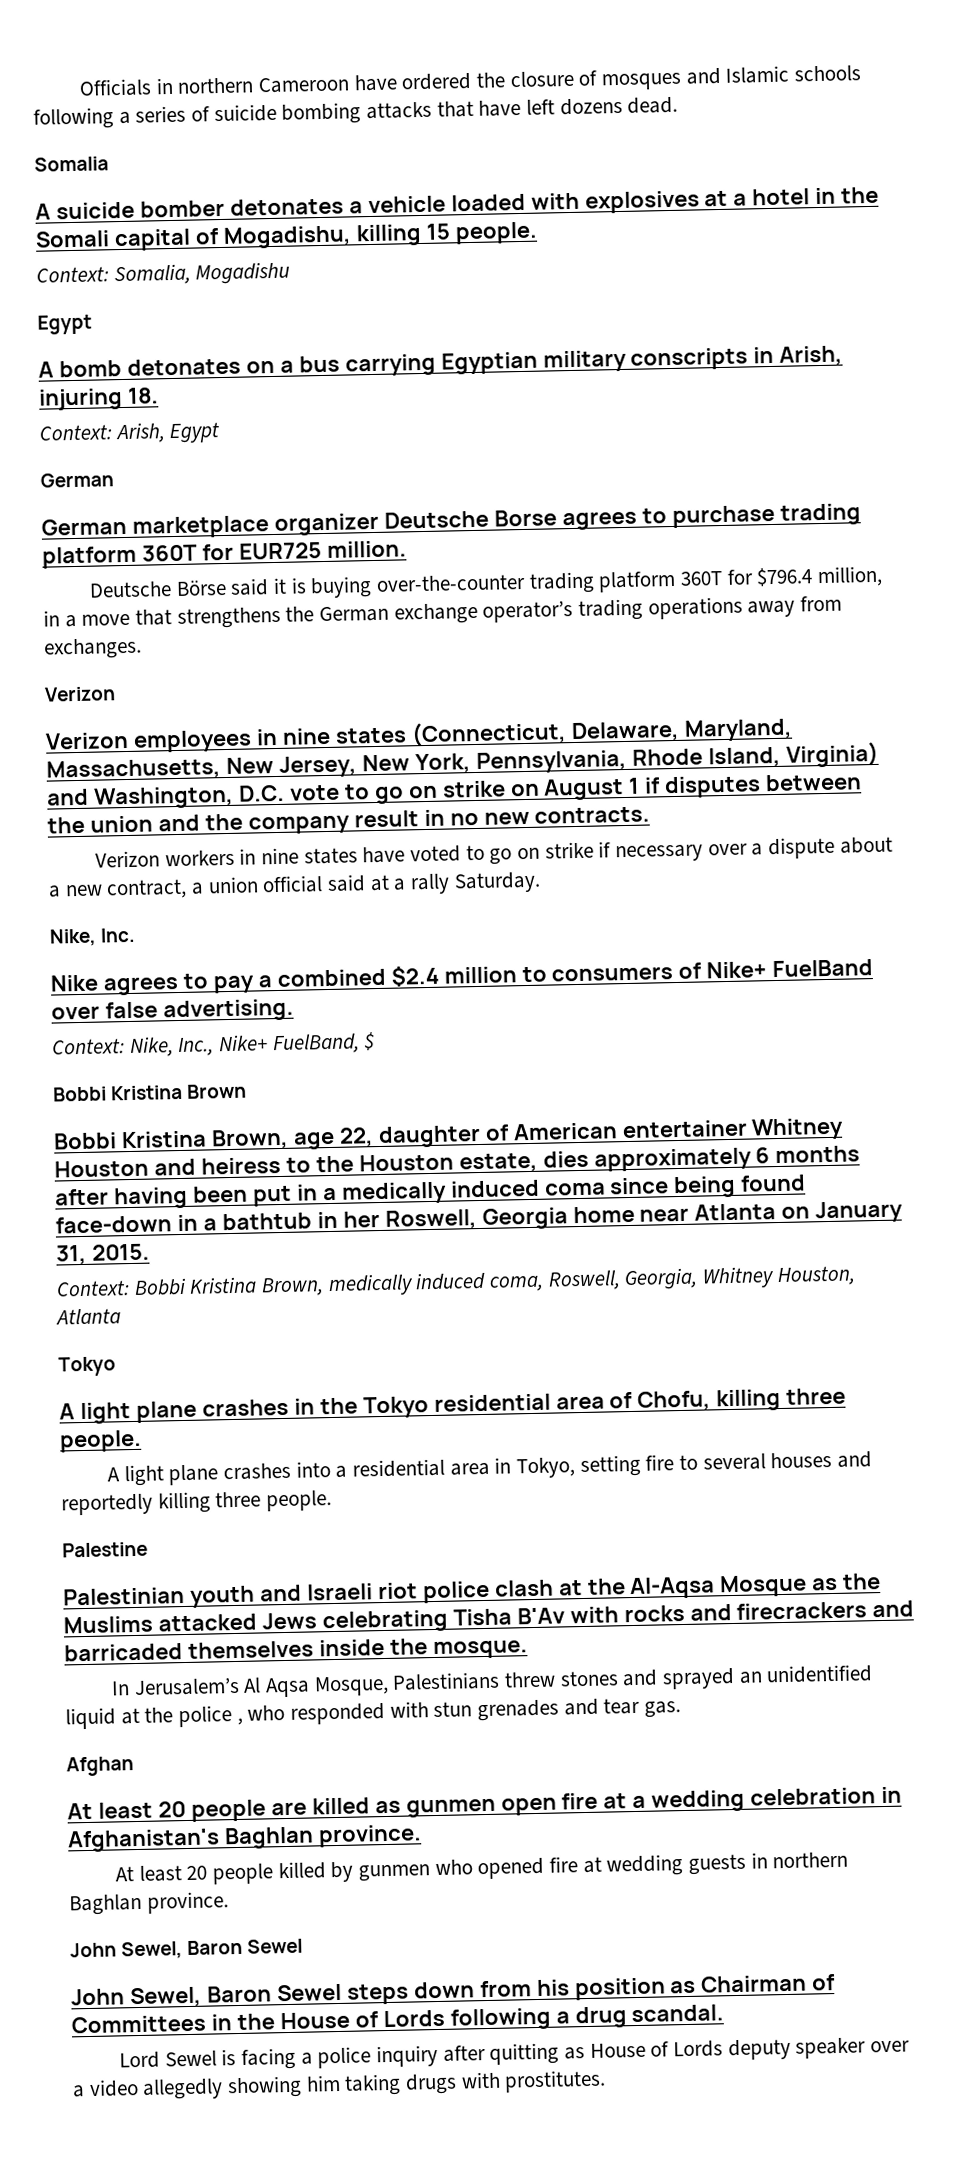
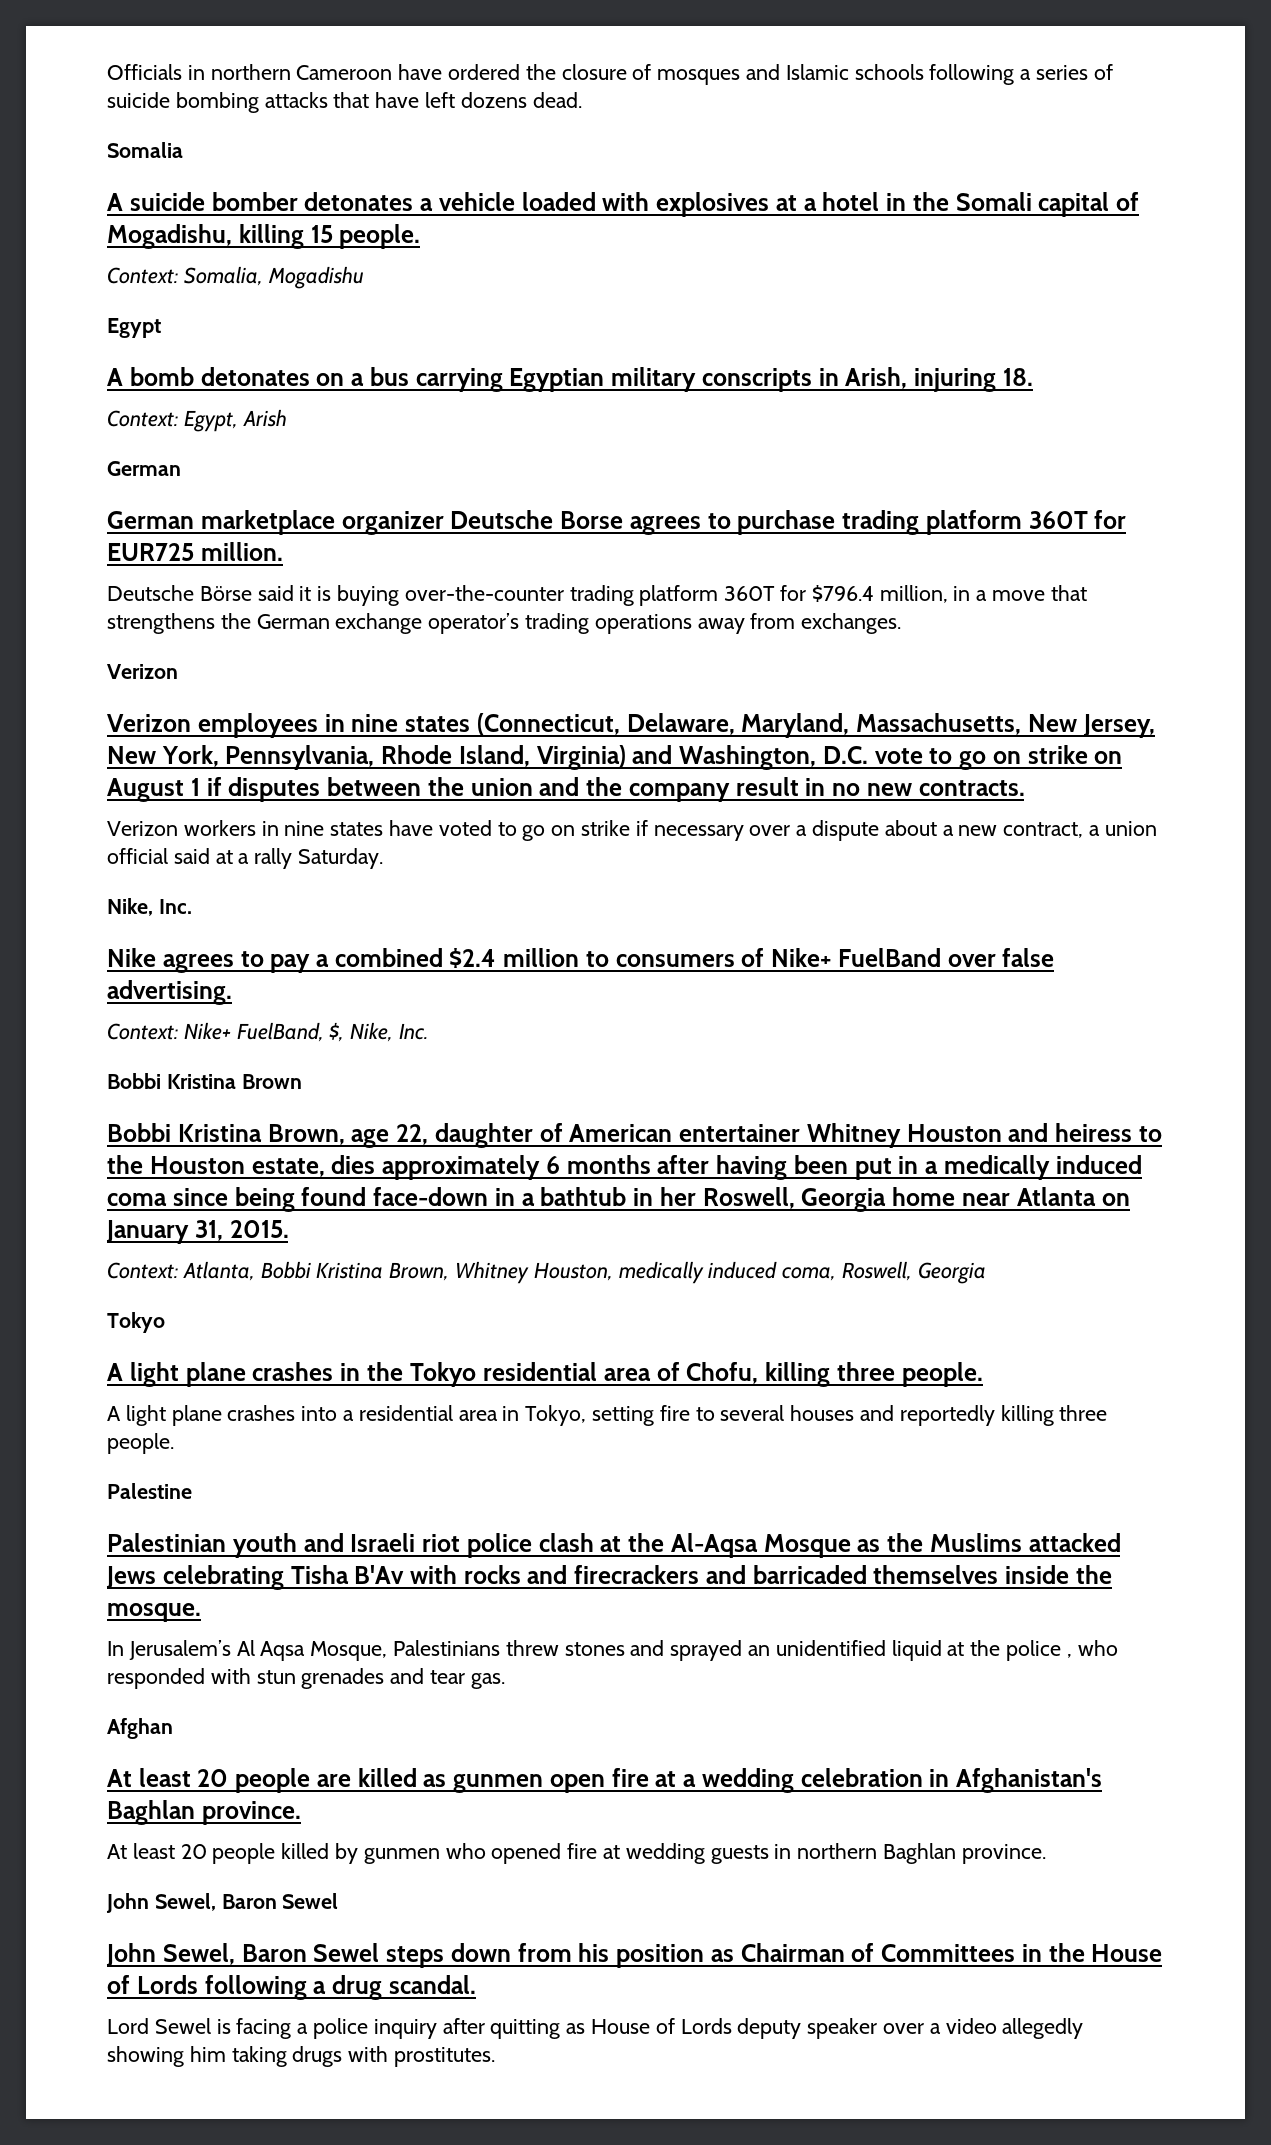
- Context: Arish, Egypt
+ Context: Egypt, Arish
- Context: Nike, Inc., Nike+ FuelBand, $
+ Context: Nike+ FuelBand, $, Nike, Inc.
- Context: Bobbi Kristina Brown, medically induced coma, Roswell, Georgia, Whitney Houston, Atlanta
+ Context: Atlanta, Bobbi Kristina Brown, Whitney Houston, medically induced coma, Roswell, Georgia

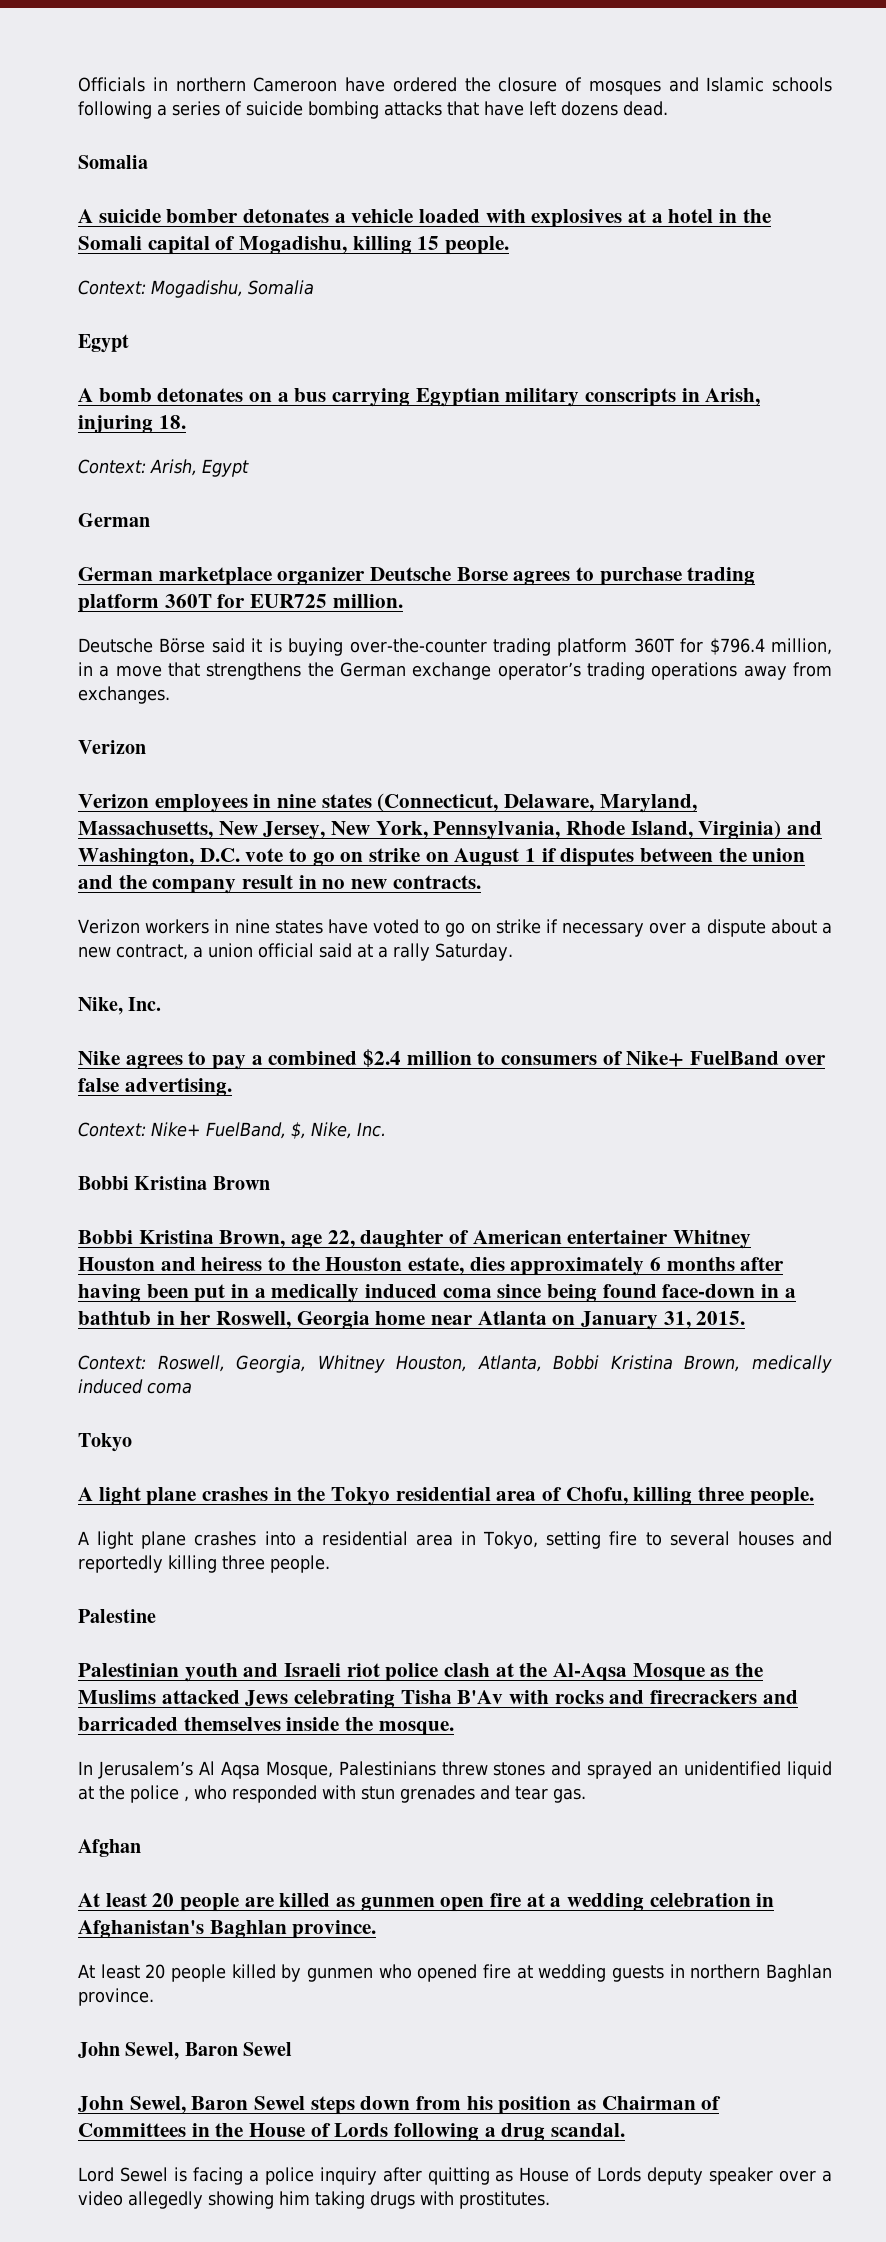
- Context: Somalia, Mogadishu
+ Context: Mogadishu, Somalia
- Context: Egypt, Arish
+ Context: Arish, Egypt
- Context: Atlanta, Bobbi Kristina Brown, Whitney Houston, medically induced coma, Roswell, Georgia
+ Context: Roswell, Georgia, Whitney Houston, Atlanta, Bobbi Kristina Brown, medically induced coma

